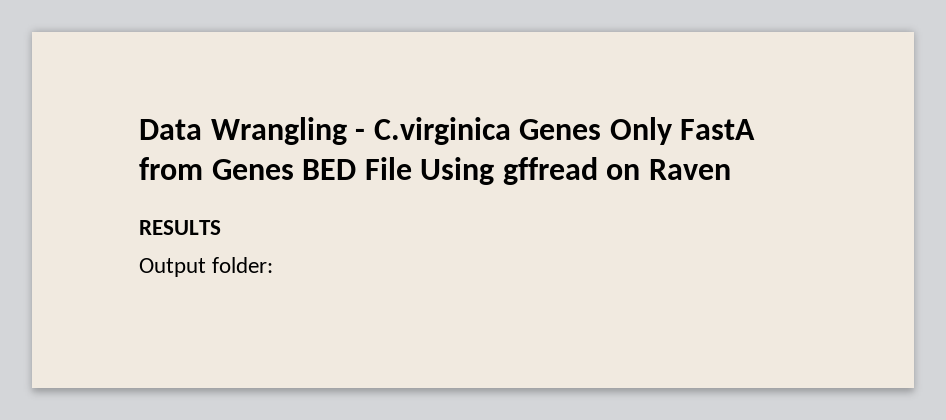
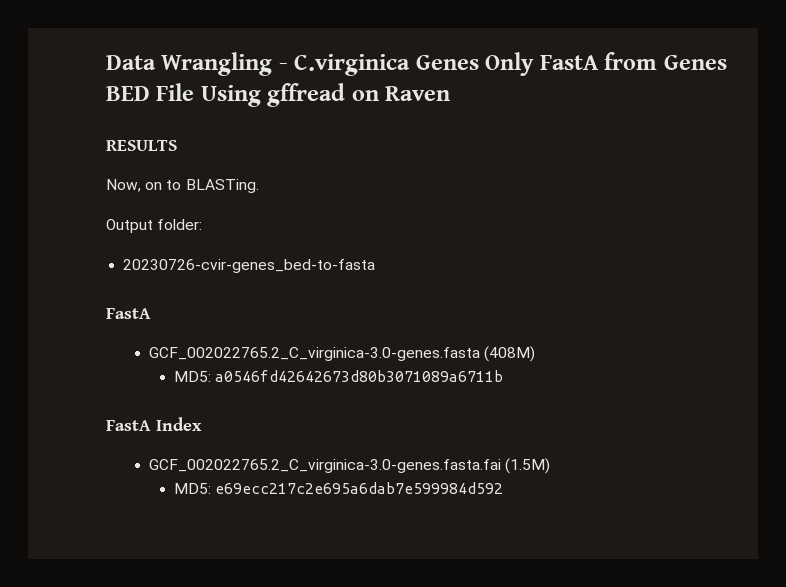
+ Now, on to BLASTing.
  Output folder:
+ 20230726-cvir-genes_bed-to-fasta
+ FastA
+ GCF_002022765.2_C_virginica-3.0-genes.fasta (408M)
+ MD5: a0546fd42642673d80b3071089a6711b
+ FastA Index
+ GCF_002022765.2_C_virginica-3.0-genes.fasta.fai (1.5M)
+ MD5: e69ecc217c2e695a6dab7e599984d592

